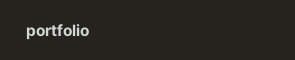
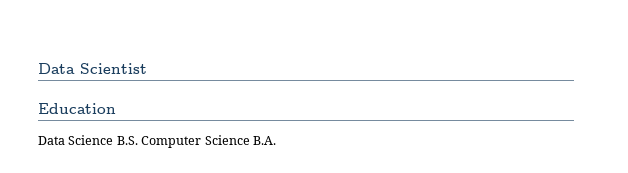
- portfolio
+ Data Scientist
+ Education
+ Data Science B.S. Computer Science B.A.

